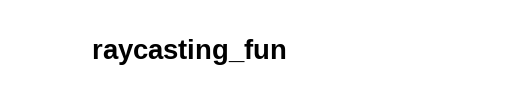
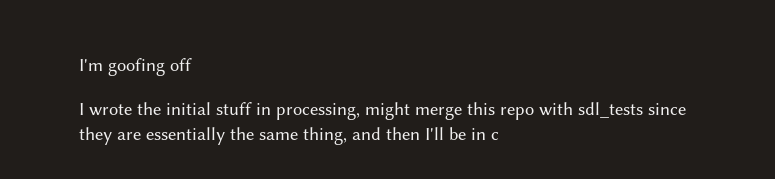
- raycasting_fun
+ I'm goofing off
+ I wrote the initial stuff in processing, might merge this repo with sdl_tests since they are essentially the same thing, and then I'll be in c

